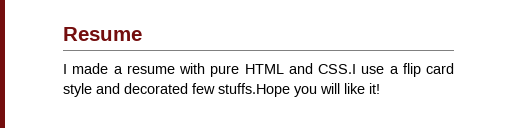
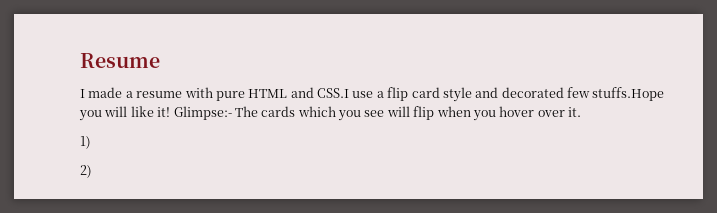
+ Glimpse:- The cards which you see will flip when you hover over it.
+ 1)
+ 2)

